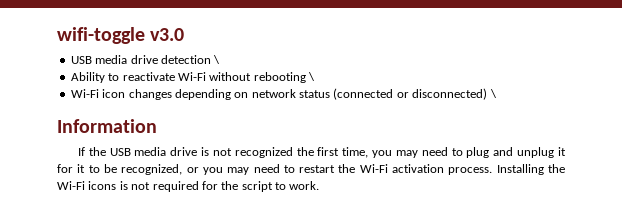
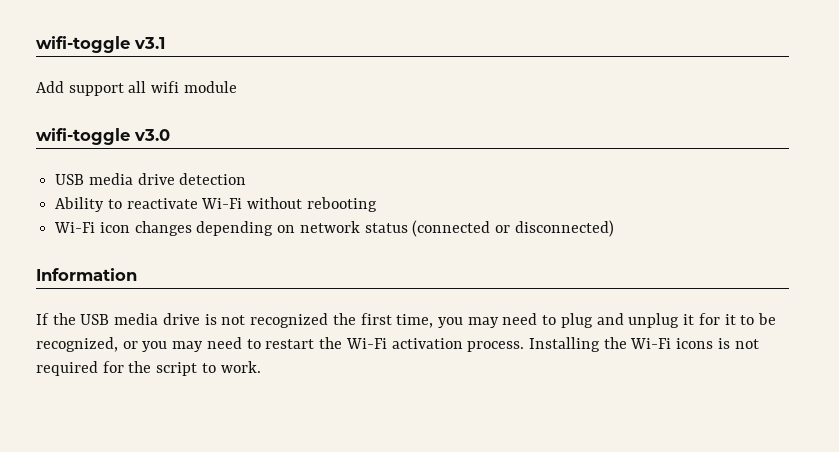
+ wifi-toggle v3.1
+ Add support all wifi module
- USB media drive detection \
+ USB media drive detection
- Ability to reactivate Wi-Fi without rebooting \
+ Ability to reactivate Wi-Fi without rebooting
- Wi-Fi icon changes depending on network status (connected or disconnected) \
+ Wi-Fi icon changes depending on network status (connected or disconnected)

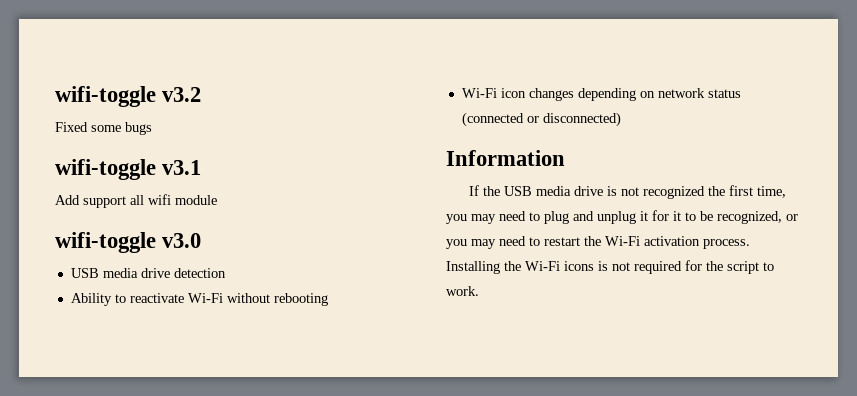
+ wifi-toggle v3.2
+ Fixed some bugs

